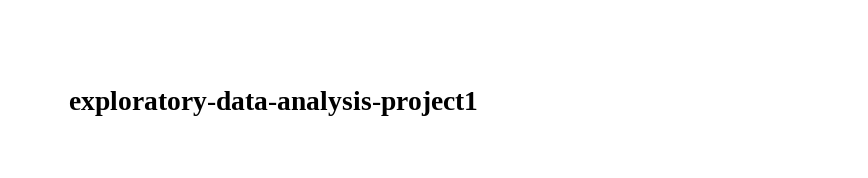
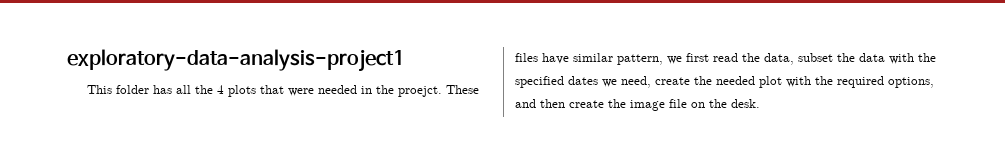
+ This folder has all the 4 plots that were needed in the proejct. These files have similar pattern, we first read the data, subset the data with the specified dates we need, create the needed plot with the required options, and then create the image file on the desk.

